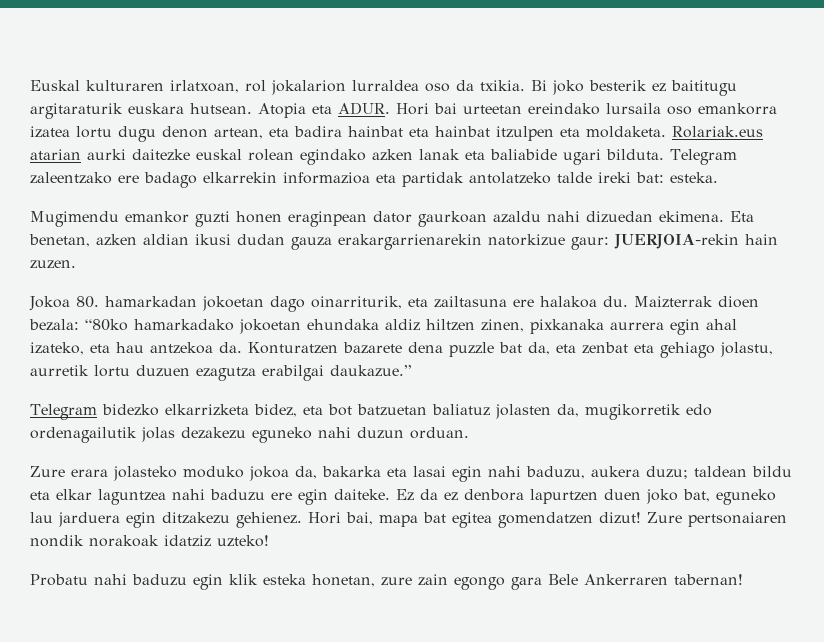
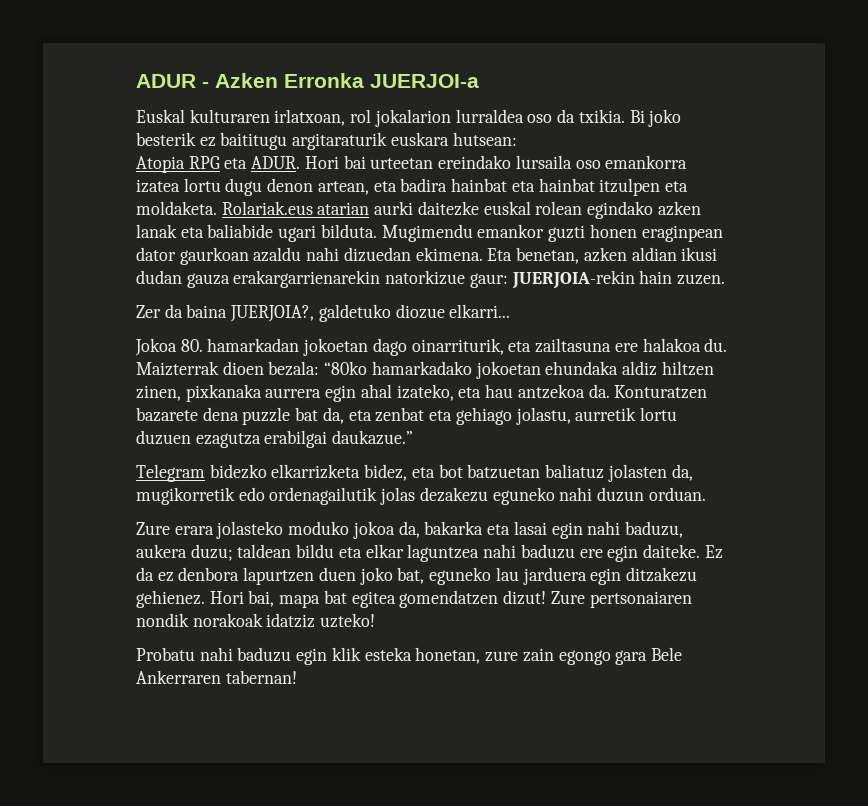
+ ADUR - Azken Erronka JUERJOI-a
- Bi joko besterik ez baititugu argitaraturik euskara hutsean. Atopia eta ADUR.
+ Bi joko besterik ez baititugu argitaraturik euskara hutsean:
+ Atopia RPG eta ADUR.
- Rolariak.eus atarian aurki daitezke euskal rolean egindako azken lanak eta baliabide ugari bilduta. Telegram zaleentzako ere badago elkarrekin informazioa eta partidak antolatzeko talde ireki bat: esteka.
- Mugimendu emankor guzti honen eraginpean dator gaurkoan azaldu nahi dizuedan ekimena.
+ Rolariak.eus atarian aurki daitezke euskal rolean egindako azken lanak eta baliabide ugari bilduta. Mugimendu emankor guzti honen eraginpean dator gaurkoan azaldu nahi dizuedan ekimena.
+ Zer da baina JUERJOIA?, galdetuko diozue elkarri...

